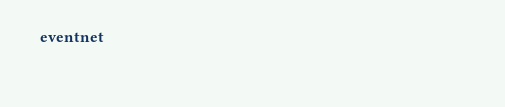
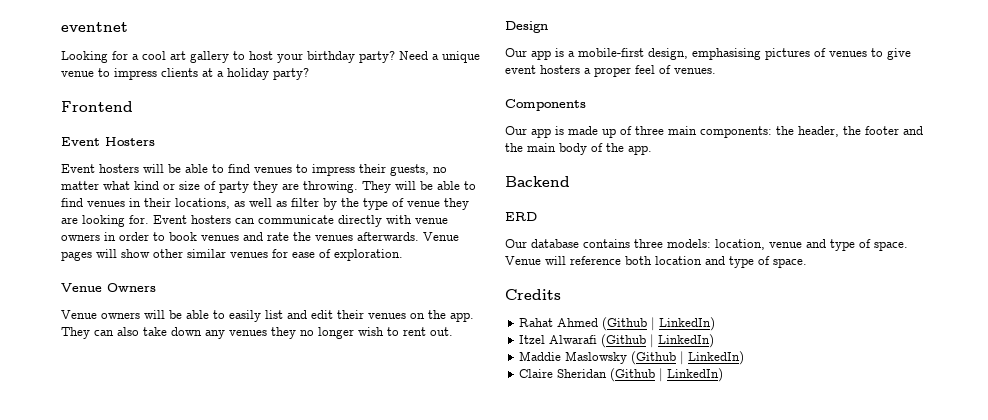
+ Looking for a cool art gallery to host your birthday party? Need a unique venue to impress clients at a holiday party?
+ Frontend
+ Event Hosters
+ Event hosters will be able to find venues to impress their guests, no matter what kind or size of party they are throwing. They will be able to find venues in their locations, as well as filter by the type of venue they are looking for. Event hosters can communicate directly with venue owners in order to book venues and rate the venues afterwards. Venue pages will show other similar venues for ease of exploration.
+ Venue Owners
+ Venue owners will be able to easily list and edit their venues on the app. They can also take down any venues they no longer wish to rent out.
+ Design
+ Our app is a mobile-first design, emphasising pictures of venues to give event hosters a proper feel of venues.
+ Components
+ Our app is made up of three main components: the header, the footer and the main body of the app.
+ Backend
+ ERD
+ Our database contains three models: location, venue and type of space. Venue will reference both location and type of space.
+ Credits
+ Rahat Ahmed (Github | LinkedIn)
+ Itzel Alwarafi (Github | LinkedIn)
+ Maddie Maslowsky (Github | LinkedIn)
+ Claire Sheridan (Github | LinkedIn)

